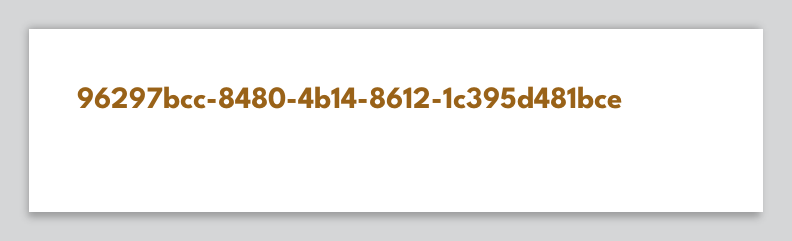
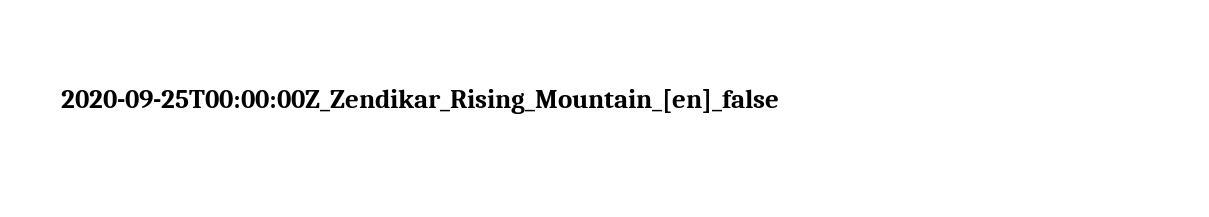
- 96297bcc-8480-4b14-8612-1c395d481bce
+ 2020-09-25T00:00:00Z_Zendikar_Rising_Mountain_[en]_false

